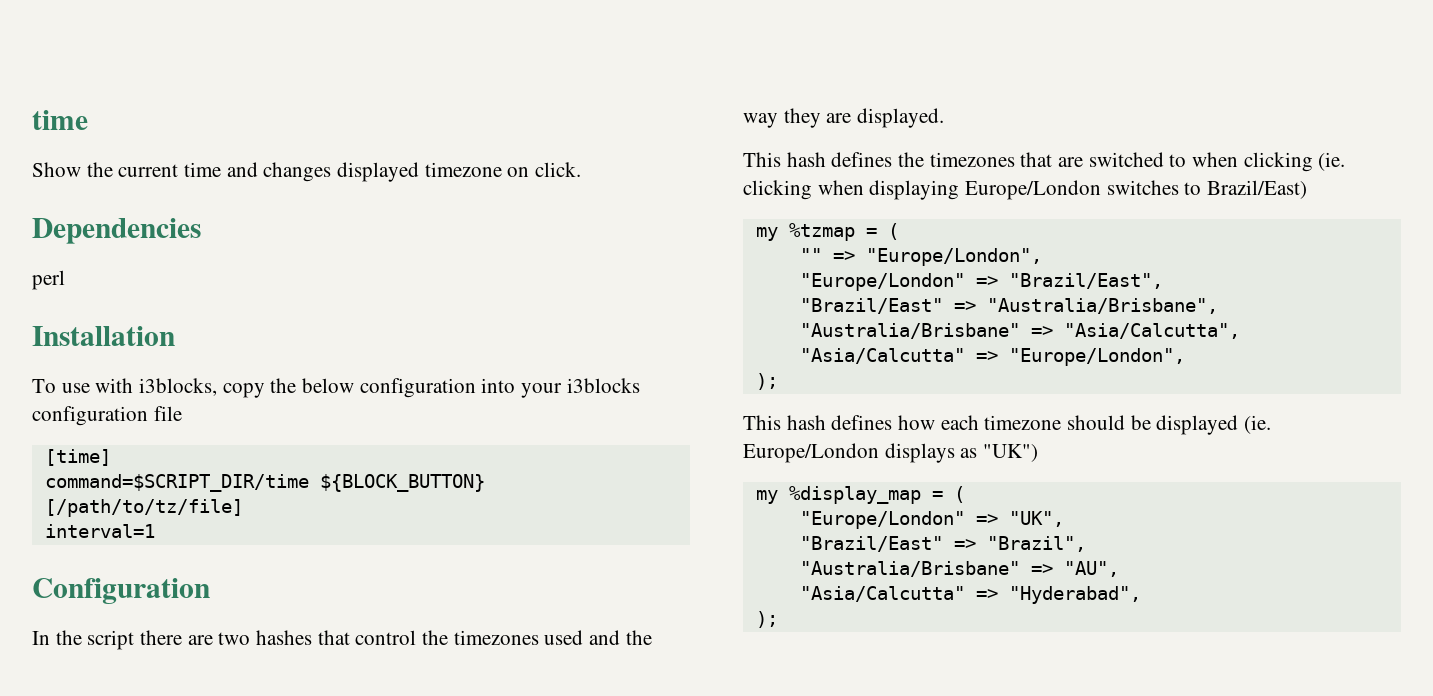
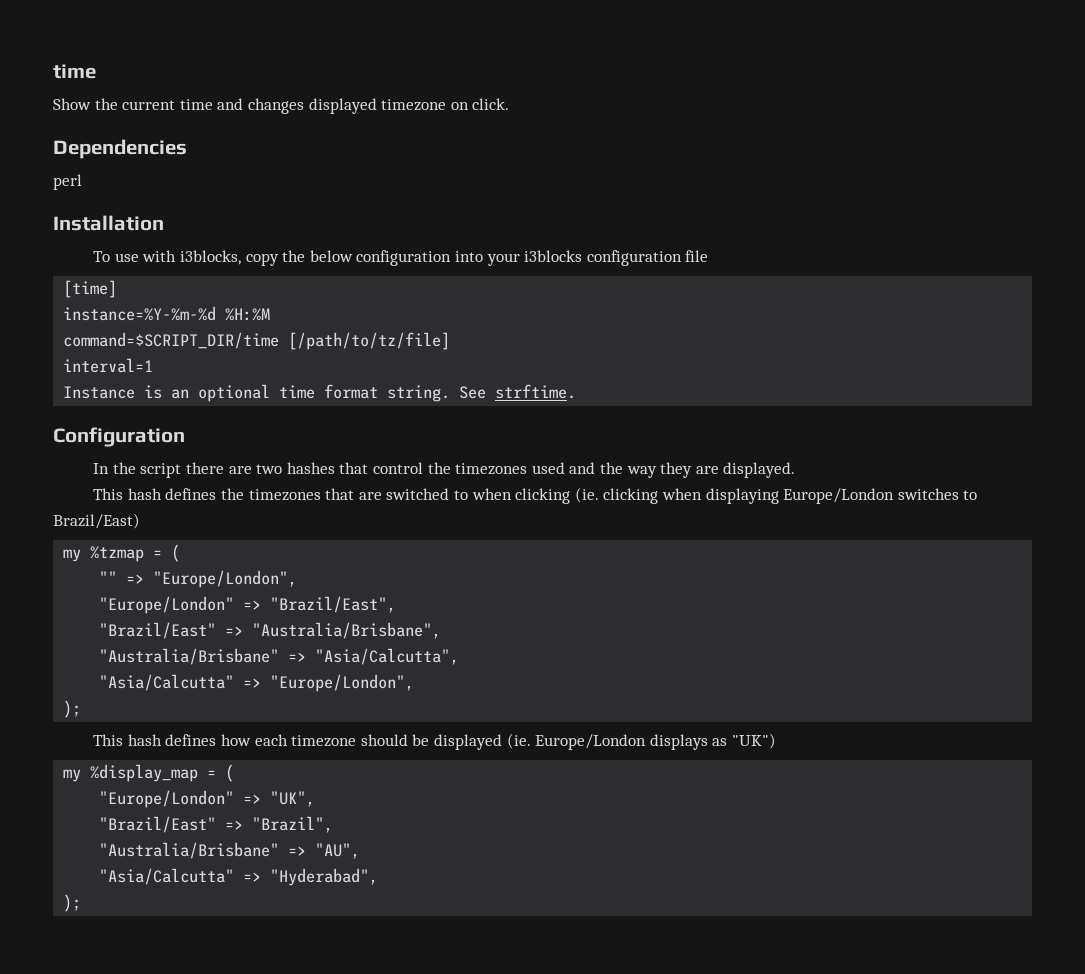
+ instance=%Y-%m-%d %H:%M
- command=$SCRIPT_DIR/time ${BLOCK_BUTTON} [/path/to/tz/file]
+ command=$SCRIPT_DIR/time [/path/to/tz/file]
+ Instance is an optional time format string. See strftime.

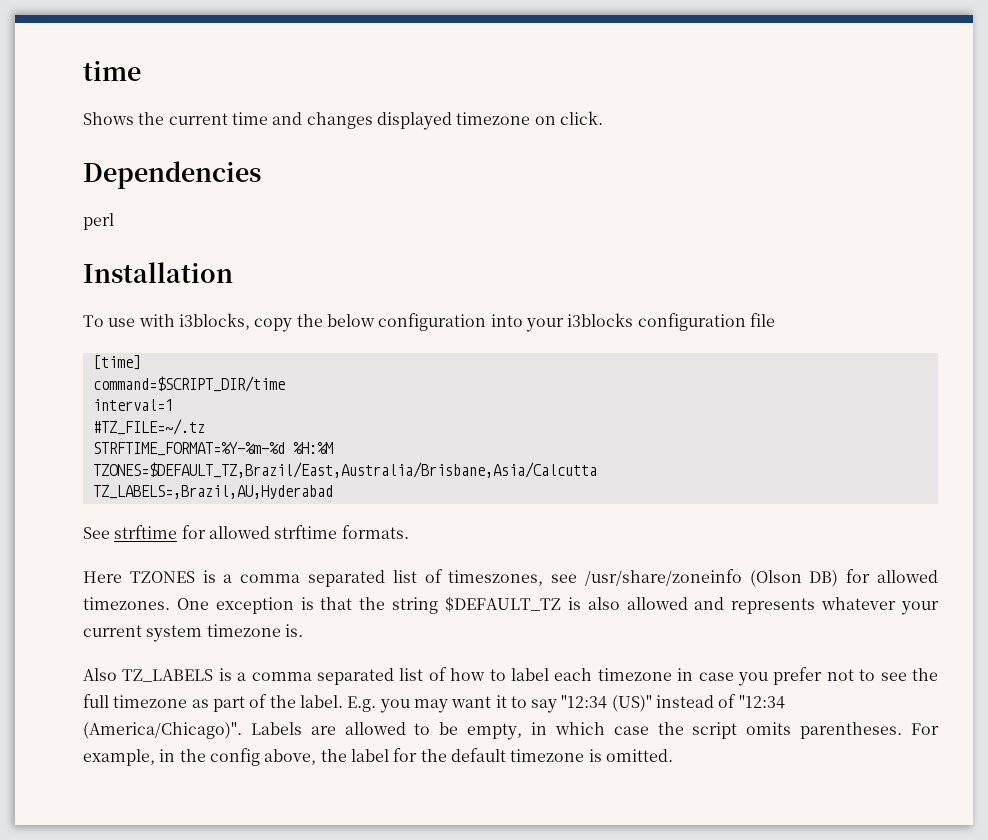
- Show the current time and changes displayed timezone on click.
+ Shows the current time and changes displayed timezone on click.
- instance=%Y-%m-%d %H:%M
- command=$SCRIPT_DIR/time [/path/to/tz/file]
+ command=$SCRIPT_DIR/time
- Instance is an optional time format string. See strftime.
- Configuration
- In the script there are two hashes that control the timezones used and the way they are displayed.
- This hash defines the timezones that are switched to when clicking (ie. clicking when displaying Europe/London switches to Brazil/East)
- my %tzmap = (
- "" => "Europe/London",
- "Europe/London" => "Brazil/East",
- "Brazil/East" => "Australia/Brisbane",
- "Australia/Brisbane" => "Asia/Calcutta",
- "Asia/Calcutta" => "Europe/London",
- );
- This hash defines how each timezone should be displayed (ie. Europe/London displays as "UK")
- my %display_map = (
- "Europe/London" => "UK",
- "Brazil/East" => "Brazil",
- "Australia/Brisbane" => "AU",
- "Asia/Calcutta" => "Hyderabad",
- );
+ #TZ_FILE=~/.tz
+ STRFTIME_FORMAT=%Y-%m-%d %H:%M
+ TZONES=$DEFAULT_TZ,Brazil/East,Australia/Brisbane,Asia/Calcutta
+ TZ_LABELS=,Brazil,AU,Hyderabad
+ See strftime for allowed strftime formats.
+ Here TZONES is a comma separated list of timeszones, see /usr/share/zoneinfo (Olson DB) for allowed timezones. One exception is that the string $DEFAULT_TZ is also allowed and represents whatever your current system timezone is.
+ Also TZ_LABELS is a comma separated list of how to label each timezone in case you prefer not to see the full timezone as part of the label. E.g. you may want it to say "12:34 (US)" instead of "12:34 (America/Chicago)". Labels are allowed to be empty, in which case the script omits parentheses. For example, in the config above, the label for the default timezone is omitted.

